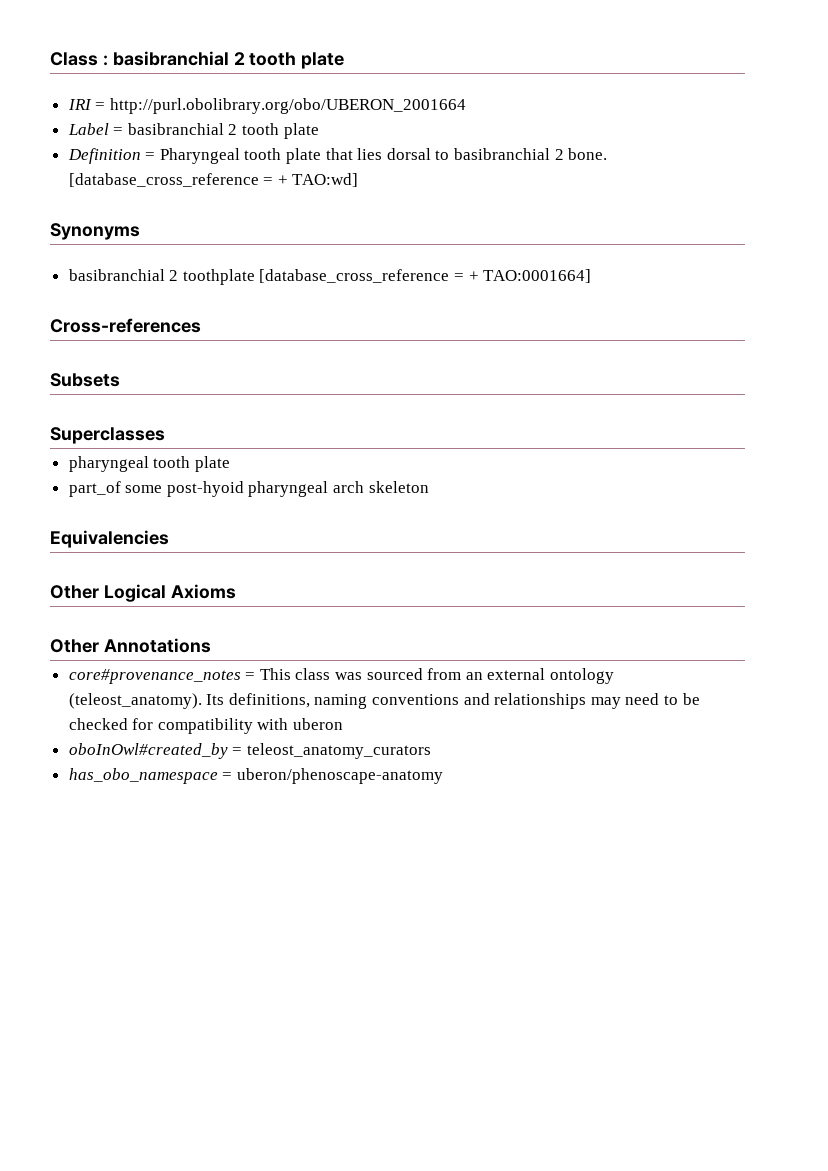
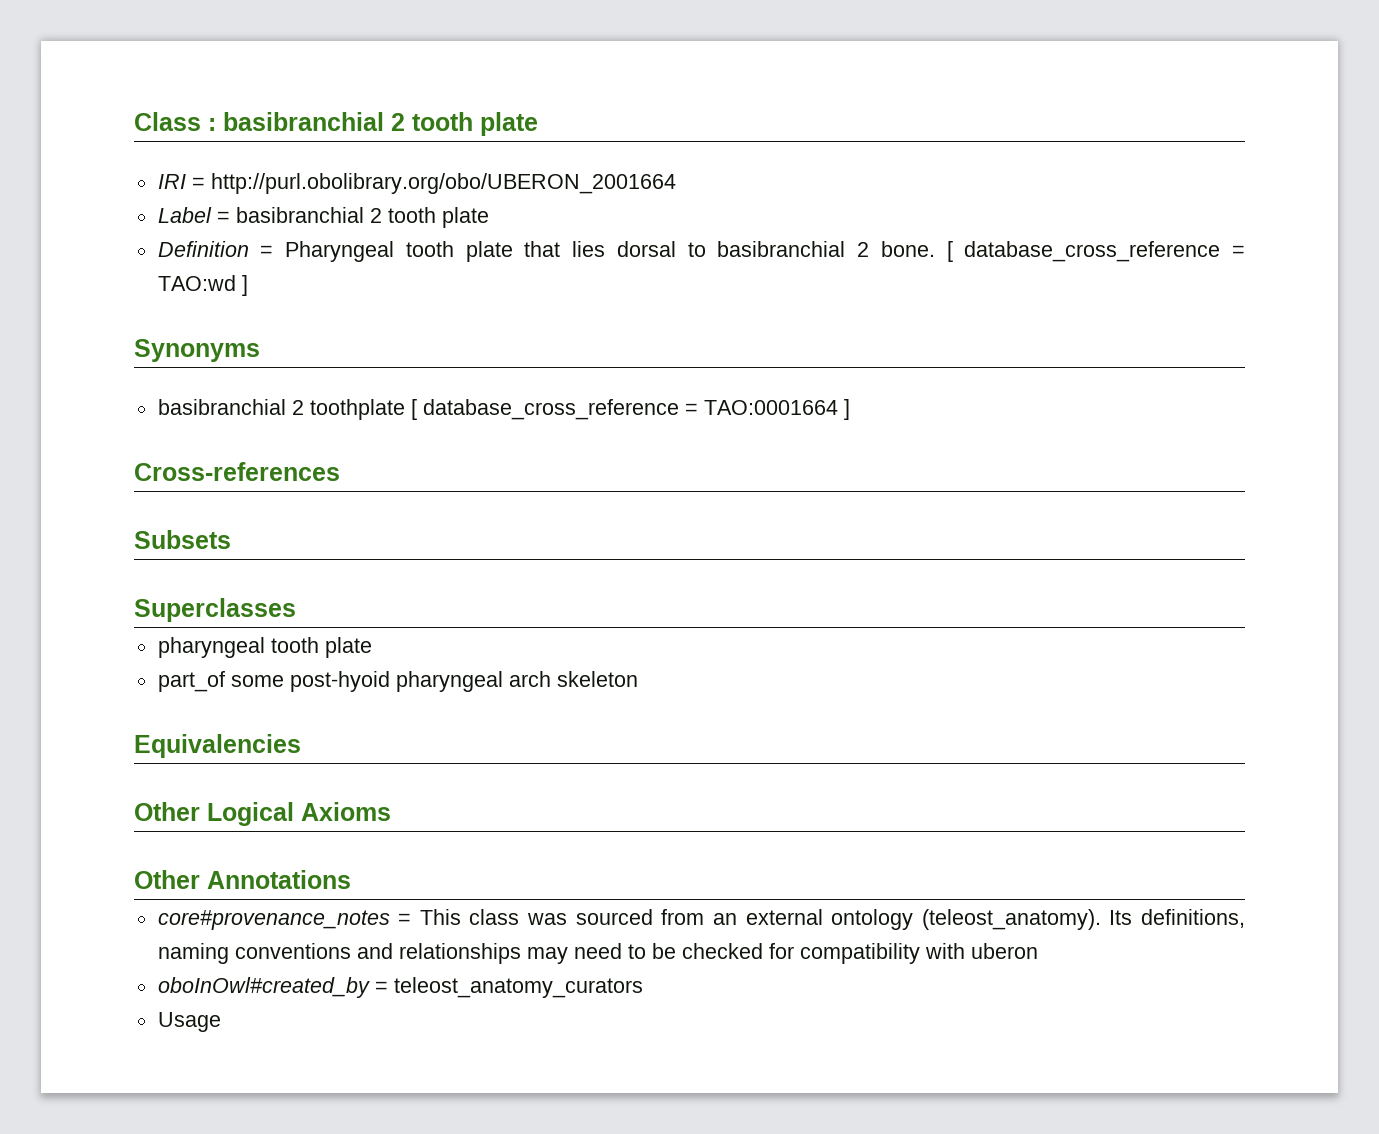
- [database_cross_reference = + TAO:wd]
+ [ database_cross_reference = TAO:wd ]
- basibranchial 2 toothplate [database_cross_reference = + TAO:0001664]
+ basibranchial 2 toothplate [ database_cross_reference = TAO:0001664 ]
- has_obo_namespace = uberon/phenoscape-anatomy
+ Usage

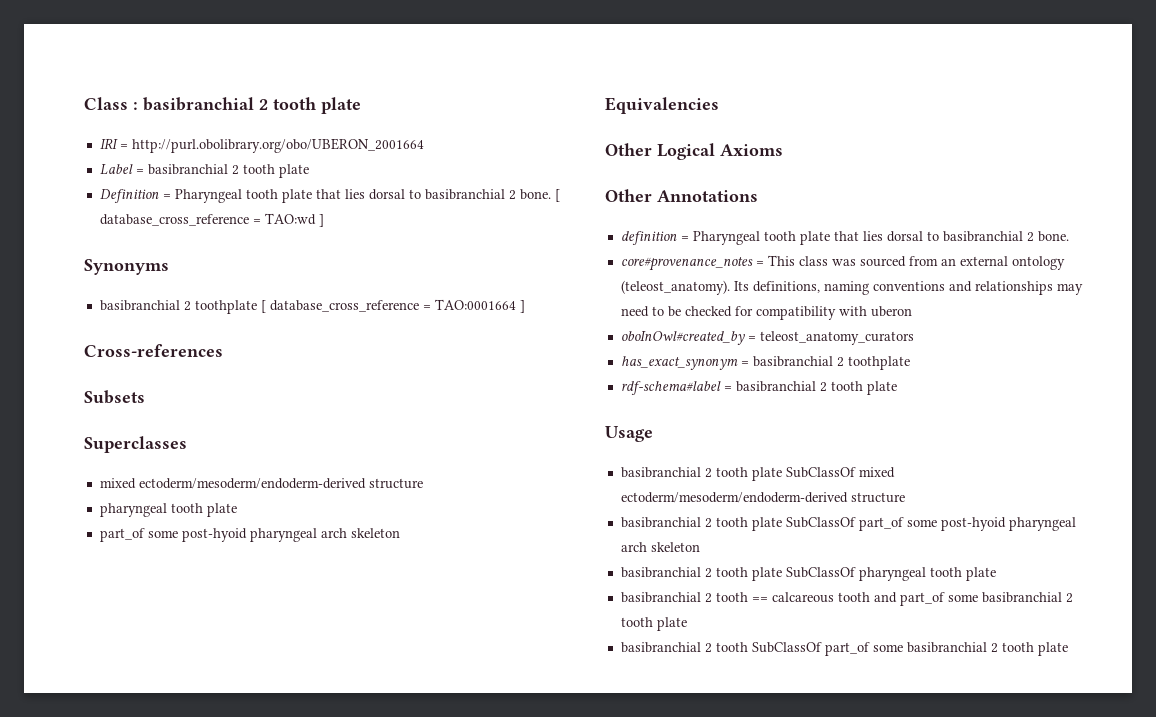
  Superclasses
+ mixed ectoderm/mesoderm/endoderm-derived structure
+ definition = Pharyngeal tooth plate that lies dorsal to basibranchial 2 bone.
+ has_exact_synonym = basibranchial 2 toothplate
+ rdf-schema#label = basibranchial 2 tooth plate
  Usage
+ basibranchial 2 tooth plate SubClassOf mixed ectoderm/mesoderm/endoderm-derived structure
+ basibranchial 2 tooth plate SubClassOf part_of some post-hyoid pharyngeal arch skeleton
+ basibranchial 2 tooth plate SubClassOf pharyngeal tooth plate
+ basibranchial 2 tooth == calcareous tooth and part_of some basibranchial 2 tooth plate
+ basibranchial 2 tooth SubClassOf part_of some basibranchial 2 tooth plate

